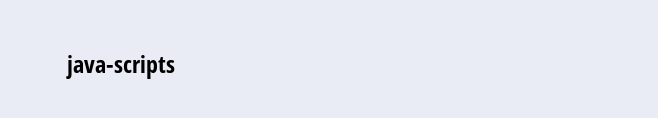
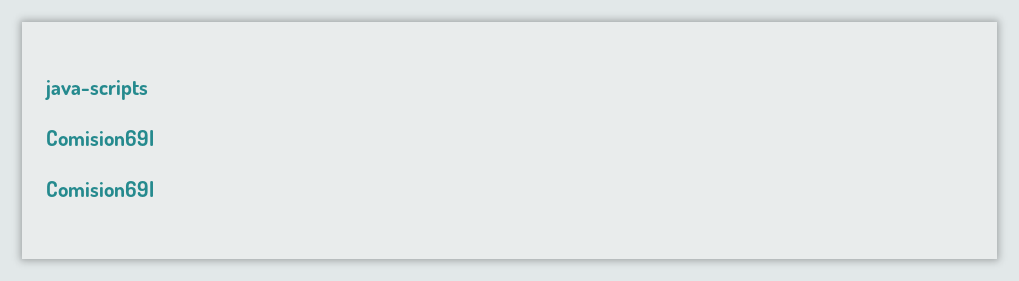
  java-scripts
+ Comision69I
+ Comision69I

